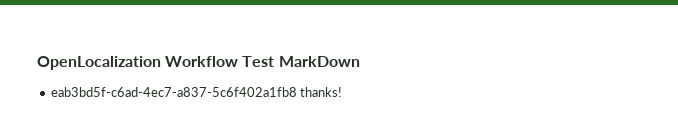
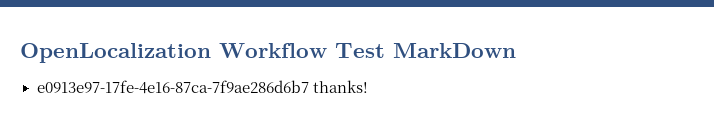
- eab3bd5f-c6ad-4ec7-a837-5c6f402a1fb8 thanks!
+ e0913e97-17fe-4e16-87ca-7f9ae286d6b7 thanks!

